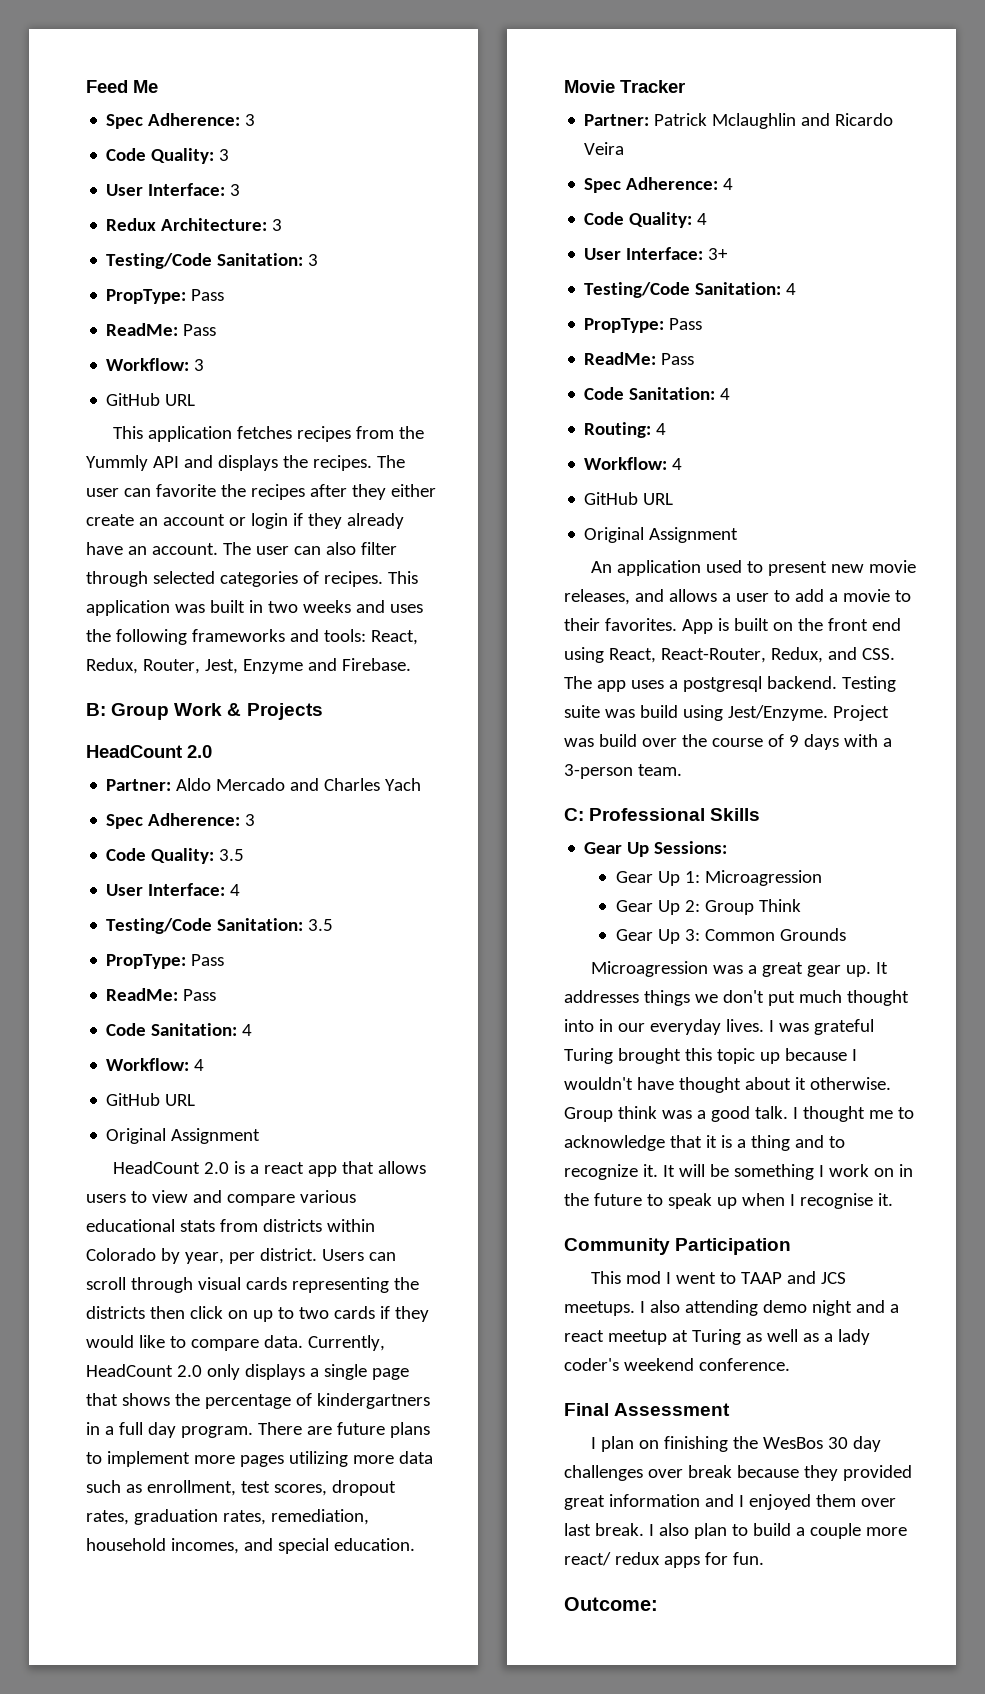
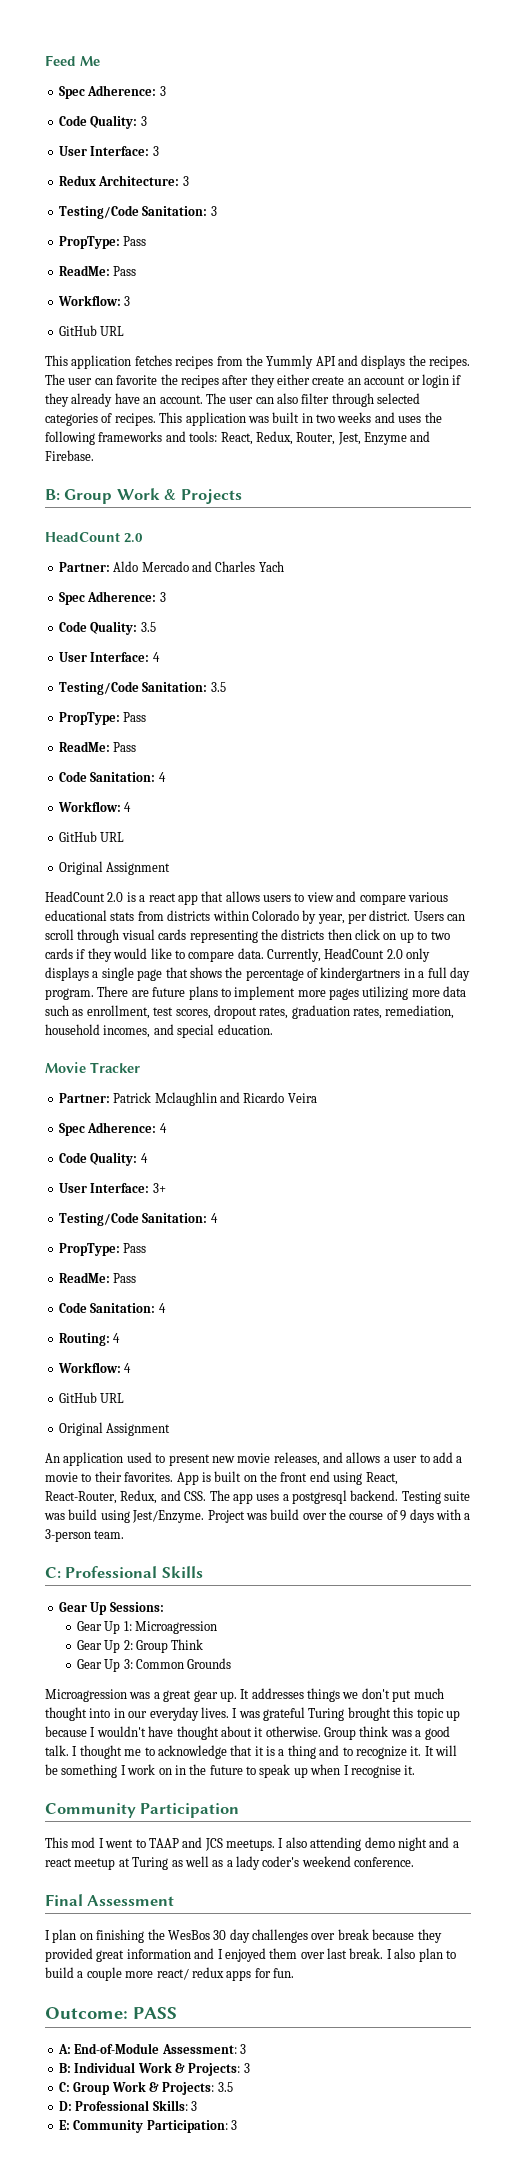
- Outcome:
+ Outcome: PASS
+ A: End-of-Module Assessment: 3
+ B: Individual Work & Projects: 3
+ C: Group Work & Projects: 3.5
+ D: Professional Skills: 3
+ E: Community Participation: 3

